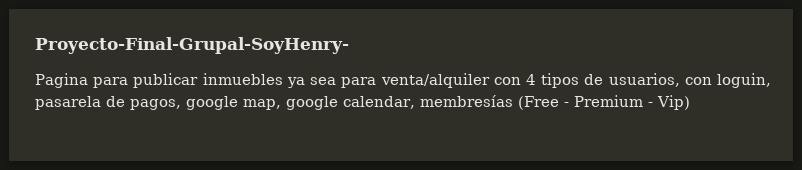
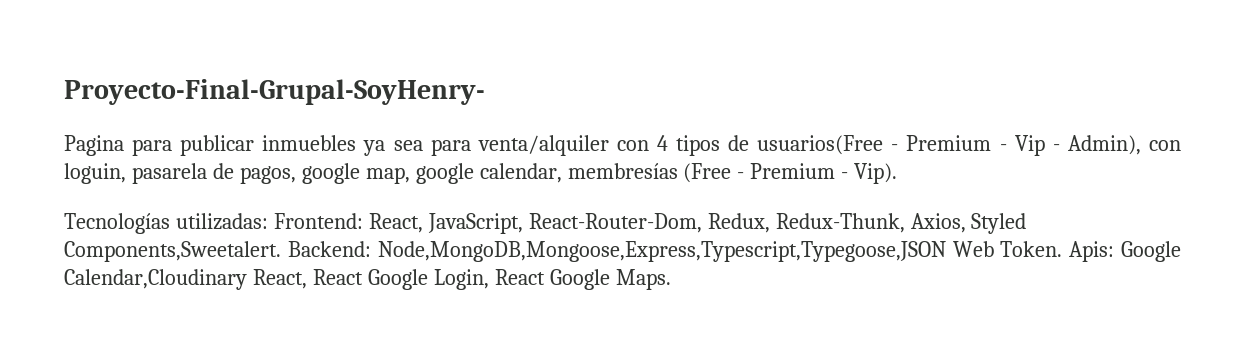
- Pagina para publicar inmuebles ya sea para venta/alquiler con 4 tipos de usuarios, con loguin, pasarela de pagos, google map, google calendar, membresías (Free - Premium - Vip)
+ Pagina para publicar inmuebles ya sea para venta/alquiler con 4 tipos de usuarios(Free - Premium - Vip - Admin), con loguin, pasarela de pagos, google map, google calendar, membresías (Free - Premium - Vip).
+ Tecnologías utilizadas: Frontend: React, JavaScript, React-Router-Dom, Redux, Redux-Thunk, Axios, Styled Components,Sweetalert. Backend: Node,MongoDB,Mongoose,Express,Typescript,Typegoose,JSON Web Token. Apis: Google Calendar,Cloudinary React, React Google Login, React Google Maps.

